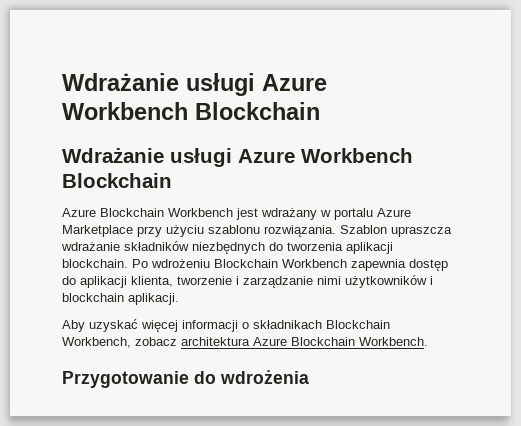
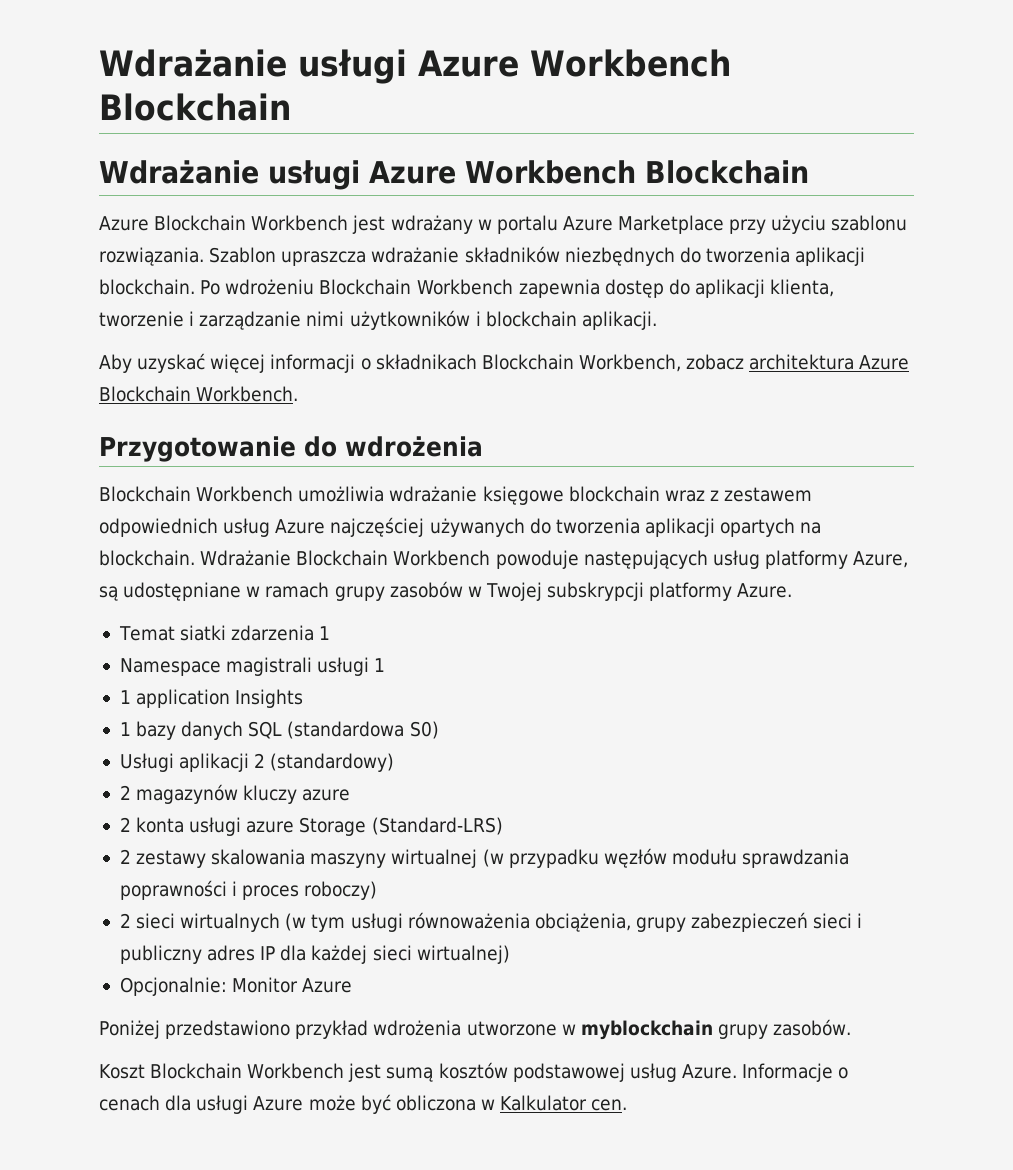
+ Blockchain Workbench umożliwia wdrażanie księgowe blockchain wraz z zestawem odpowiednich usług Azure najczęściej używanych do tworzenia aplikacji opartych na blockchain. Wdrażanie Blockchain Workbench powoduje następujących usług platformy Azure, są udostępniane w ramach grupy zasobów w Twojej subskrypcji platformy Azure.
+ Temat siatki zdarzenia 1
+ Namespace magistrali usługi 1
+ 1 application Insights
+ 1 bazy danych SQL (standardowa S0)
+ Usługi aplikacji 2 (standardowy)
+ 2 magazynów kluczy azure
+ 2 konta usługi azure Storage (Standard-LRS)
+ 2 zestawy skalowania maszyny wirtualnej (w przypadku węzłów modułu sprawdzania poprawności i proces roboczy)
+ 2 sieci wirtualnych (w tym usługi równoważenia obciążenia, grupy zabezpieczeń sieci i publiczny adres IP dla każdej sieci wirtualnej)
+ Opcjonalnie: Monitor Azure
+ Poniżej przedstawiono przykład wdrożenia utworzone w myblockchain grupy zasobów.
+ Koszt Blockchain Workbench jest sumą kosztów podstawowej usług Azure. Informacje o cenach dla usługi Azure może być obliczona w Kalkulator cen.

